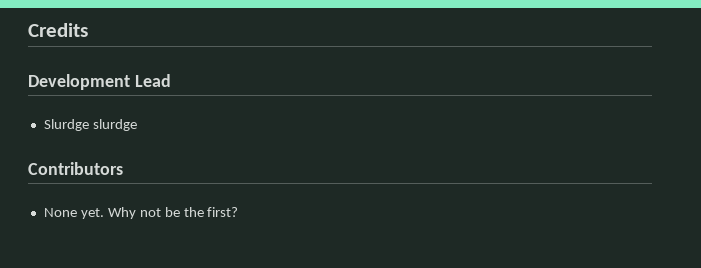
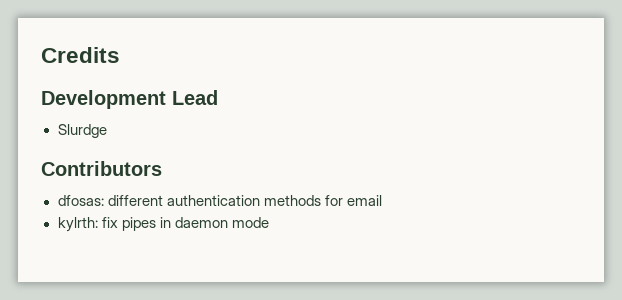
- Slurdge slurdge
+ Slurdge
- None yet. Why not be the first?
+ dfosas: different authentication methods for email
+ kylrth: fix pipes in daemon mode

